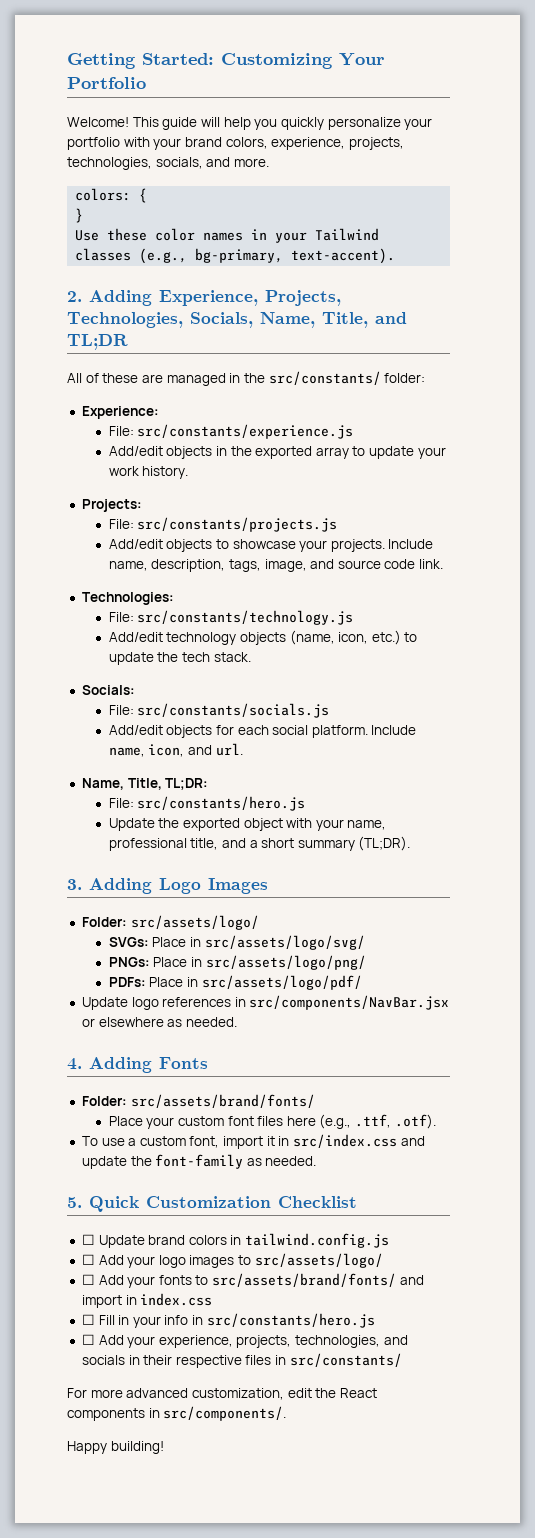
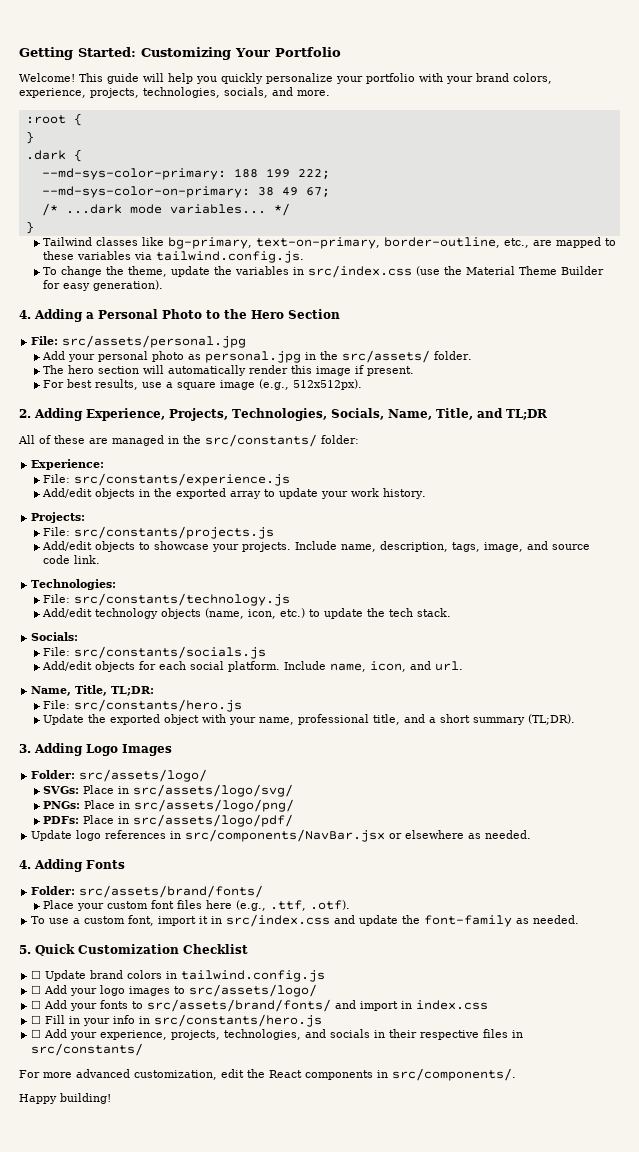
- colors: {
+ :root {
- Use these color names in your Tailwind classes (e.g., bg-primary, text-accent).
+ .dark {
+ --md-sys-color-primary: 188 199 222;
+ --md-sys-color-on-primary: 38 49 67;
+ /* ...dark mode variables... */
+ }
+ Tailwind classes like bg-primary, text-on-primary, border-outline, etc., are mapped to these variables via tailwind.config.js.
+ To change the theme, update the variables in src/index.css (use the Material Theme Builder for easy generation).
+ 4. Adding a Personal Photo to the Hero Section
+ File: src/assets/personal.jpg
+ Add your personal photo as personal.jpg in the src/assets/ folder.
+ The hero section will automatically render this image if present.
+ For best results, use a square image (e.g., 512x512px).

